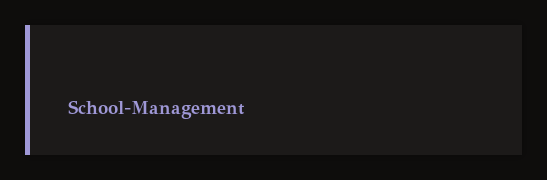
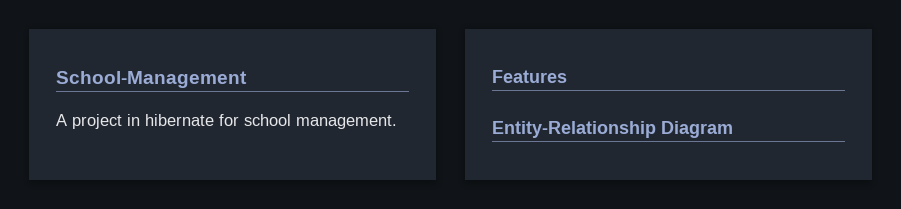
+ A project in hibernate for school management.
+ Features
+ Entity-Relationship Diagram

